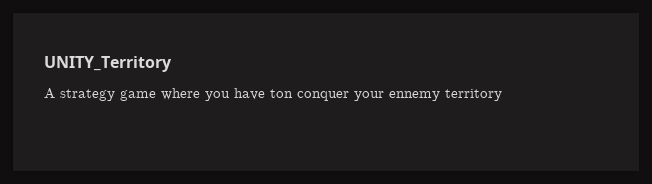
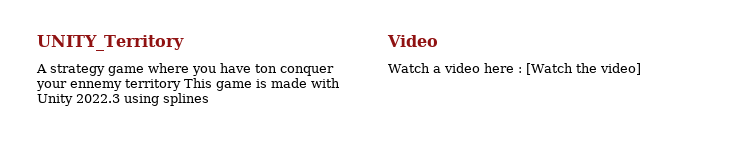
- A strategy game where you have ton conquer your ennemy territory
+ A strategy game where you have ton conquer your ennemy territory This game is made with Unity 2022.3 using splines
+ Video
+ Watch a video here : [Watch the video]

